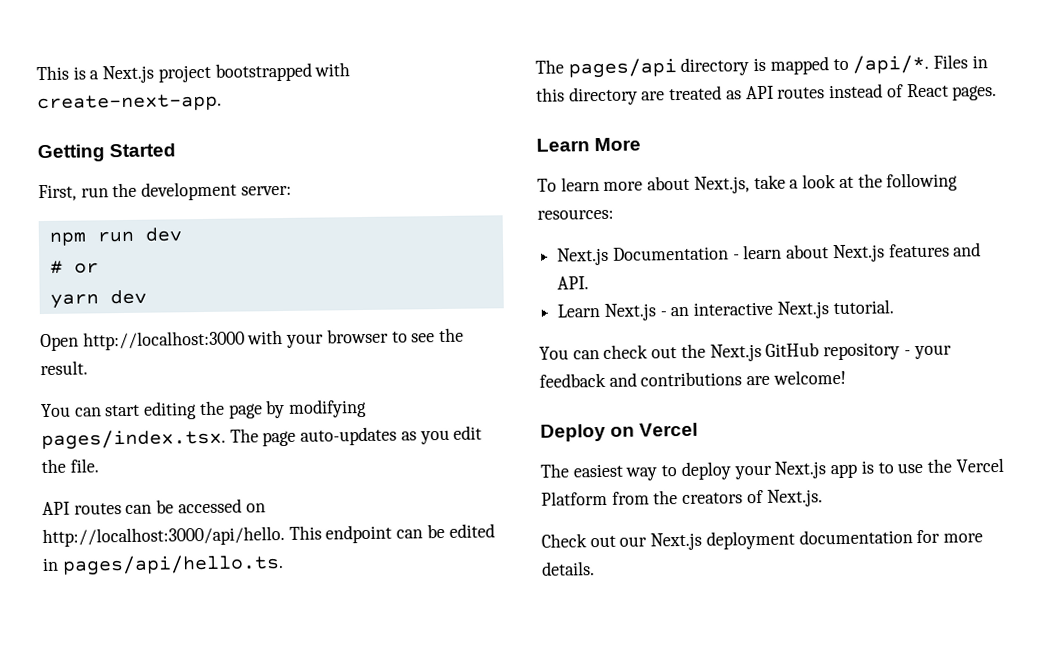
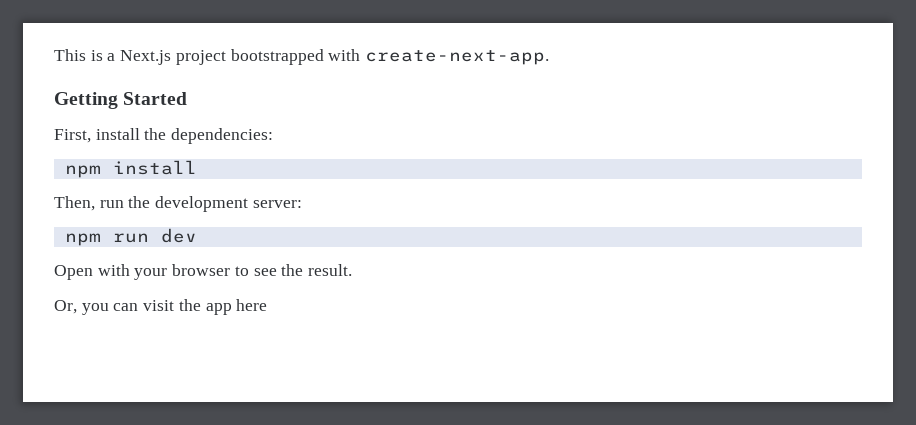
- First, run the development server:
+ First, install the dependencies:
+ npm install
+ Then, run the development server:
- # or
- yarn dev
- Open http://localhost:3000 with your browser to see the result.
+ Open with your browser to see the result.
- You can start editing the page by modifying pages/index.tsx. The page auto-updates as you edit the file.
- API routes can be accessed on http://localhost:3000/api/hello. This endpoint can be edited in pages/api/hello.ts.
- The pages/api directory is mapped to /api/*. Files in this directory are treated as API routes instead of React pages.
- Learn More
- To learn more about Next.js, take a look at the following resources:
- Next.js Documentation - learn about Next.js features and API.
- Learn Next.js - an interactive Next.js tutorial.
- You can check out the Next.js GitHub repository - your feedback and contributions are welcome!
- Deploy on Vercel
- The easiest way to deploy your Next.js app is to use the Vercel Platform from the creators of Next.js.
- Check out our Next.js deployment documentation for more details.
+ Or, you can visit the app here

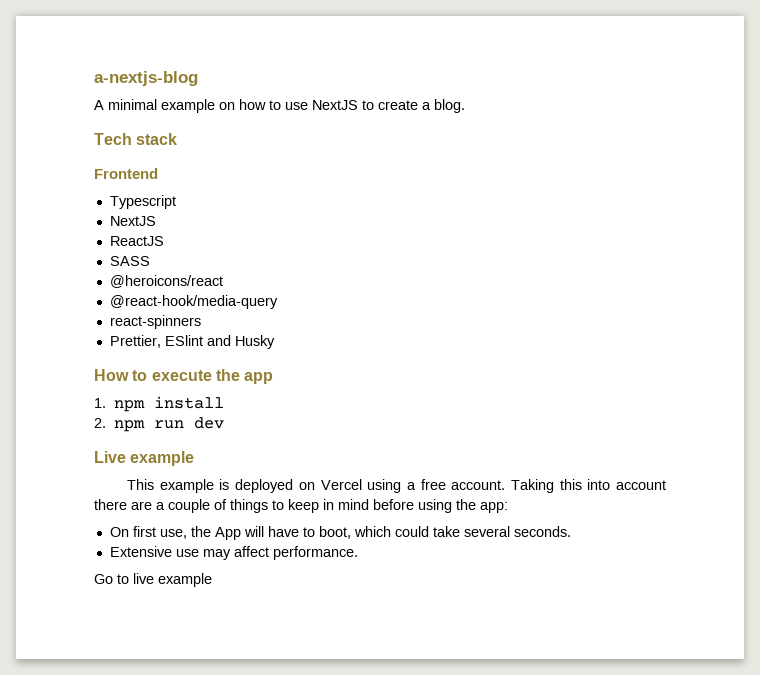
- This is a Next.js project bootstrapped with create-next-app.
- Getting Started
- First, install the dependencies:
- npm install
- Then, run the development server:
- npm run dev
- Open with your browser to see the result.
- Or, you can visit the app here
+ a-nextjs-blog
+ A minimal example on how to use NextJS to create a blog.
+ Tech stack
+ Frontend
+ Typescript
+ NextJS
+ ReactJS
+ SASS
+ @heroicons/react
+ @react-hook/media-query
+ react-spinners
+ Prettier, ESlint and Husky
+ How to execute the app
+ 1. npm install
+ 2. npm run dev
+ Live example
+ This example is deployed on Vercel using a free account. Taking this into account there are a couple of things to keep in mind before using the app:
+ On first use, the App will have to boot, which could take several seconds.
+ Extensive use may affect performance.
+ Go to live example

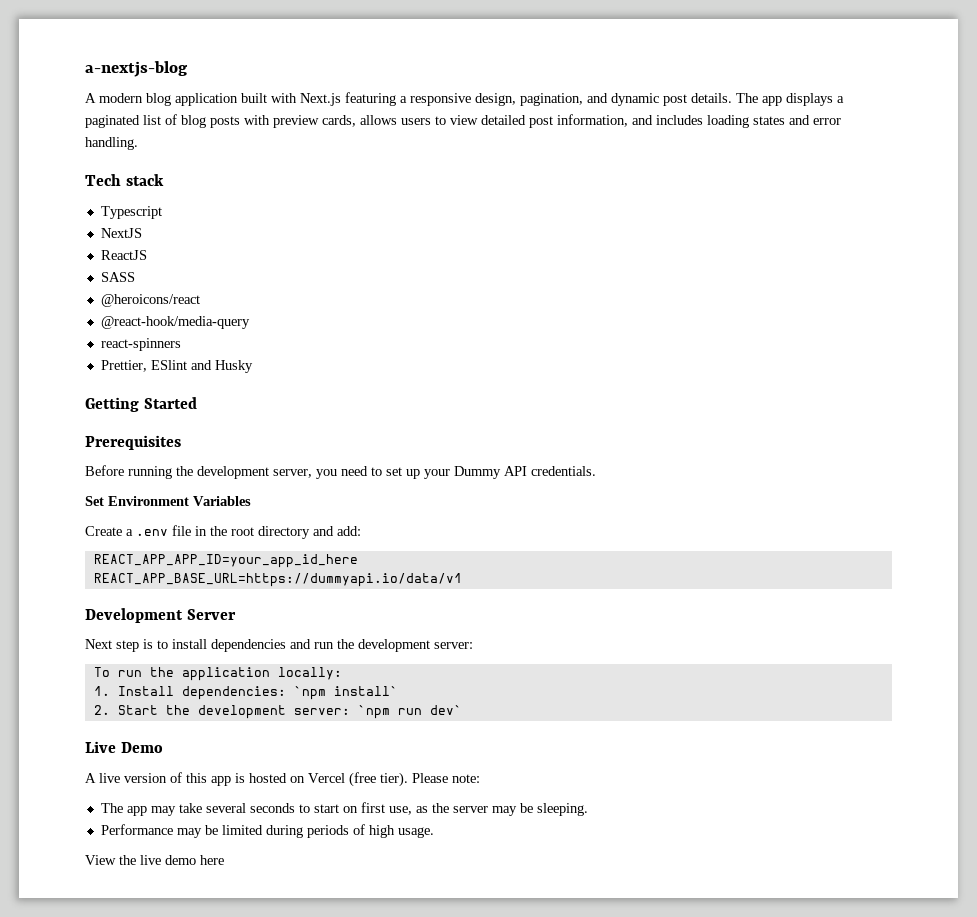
- A minimal example on how to use NextJS to create a blog.
+ A modern blog application built with Next.js featuring a responsive design, pagination, and dynamic post details. The app displays a paginated list of blog posts with preview cards, allows users to view detailed post information, and includes loading states and error handling.
- Frontend
- How to execute the app
- 1. npm install
- 2. npm run dev
- Live example
- This example is deployed on Vercel using a free account. Taking this into account there are a couple of things to keep in mind before using the app:
- On first use, the App will have to boot, which could take several seconds.
- Extensive use may affect performance.
- Go to live example
+ Getting Started
+ Prerequisites
+ Before running the development server, you need to set up your Dummy API credentials.
+ Set Environment Variables
+ Create a .env file in the root directory and add:
+ REACT_APP_APP_ID=your_app_id_here
+ REACT_APP_BASE_URL=https://dummyapi.io/data/v1
+ Development Server
+ Next step is to install dependencies and run the development server:
+ To run the application locally:
+ 1. Install dependencies: `npm install`
+ 2. Start the development server: `npm run dev`
+ Live Demo
+ A live version of this app is hosted on Vercel (free tier). Please note:
+ The app may take several seconds to start on first use, as the server may be sleeping.
+ Performance may be limited during periods of high usage.
+ View the live demo here

